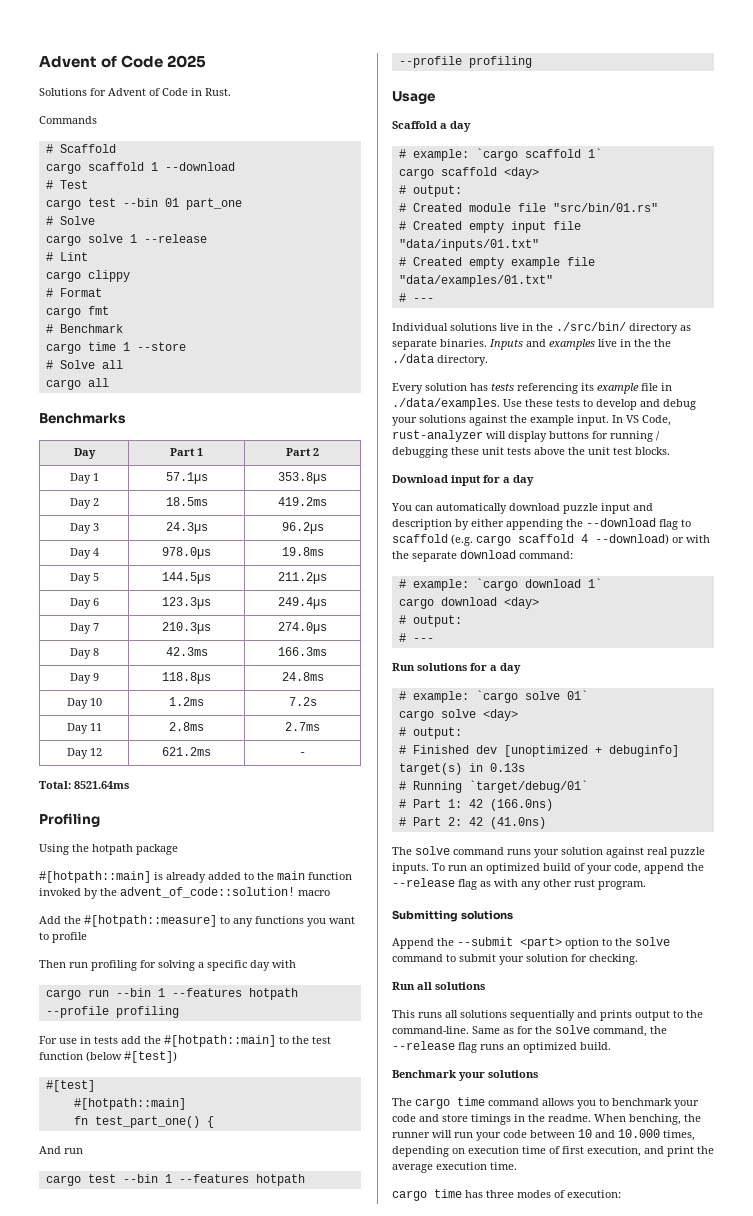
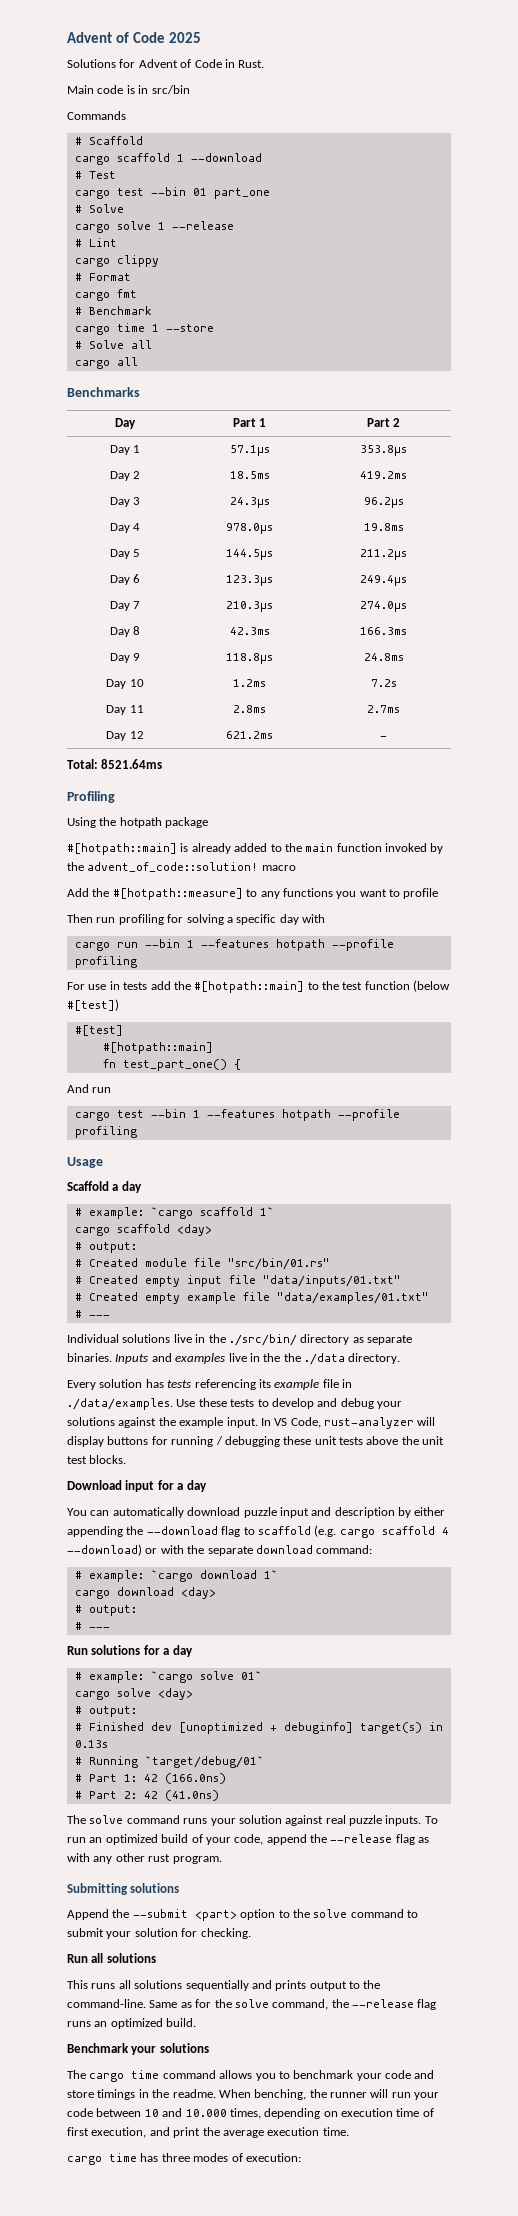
+ Main code is in src/bin

